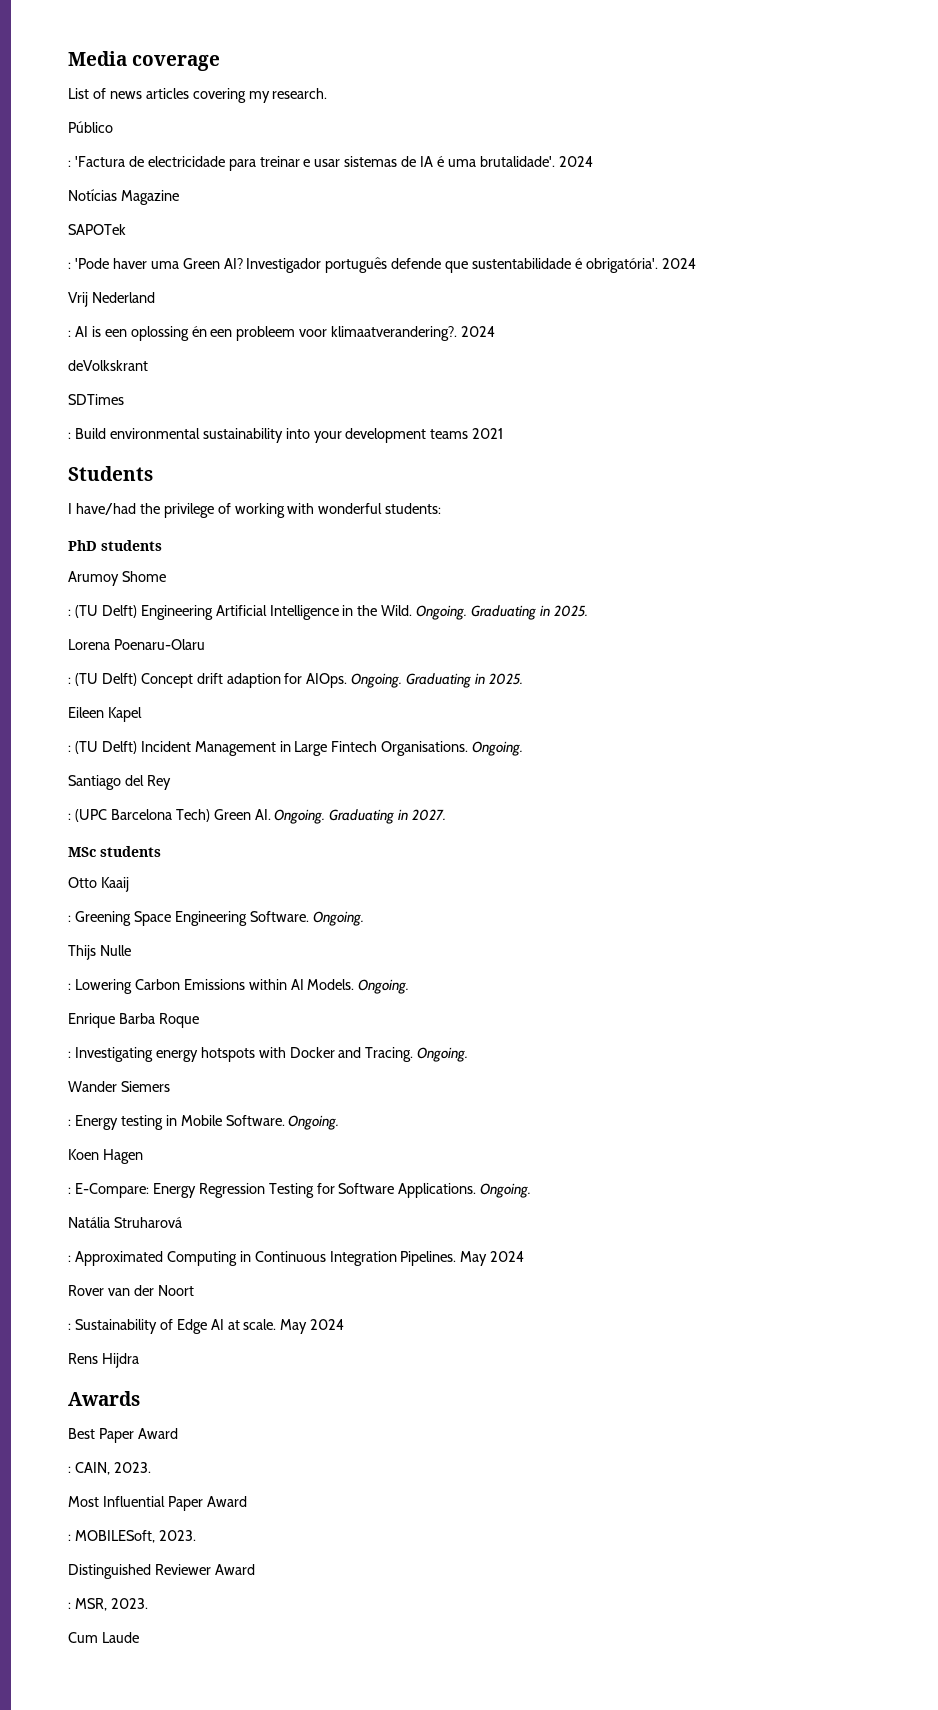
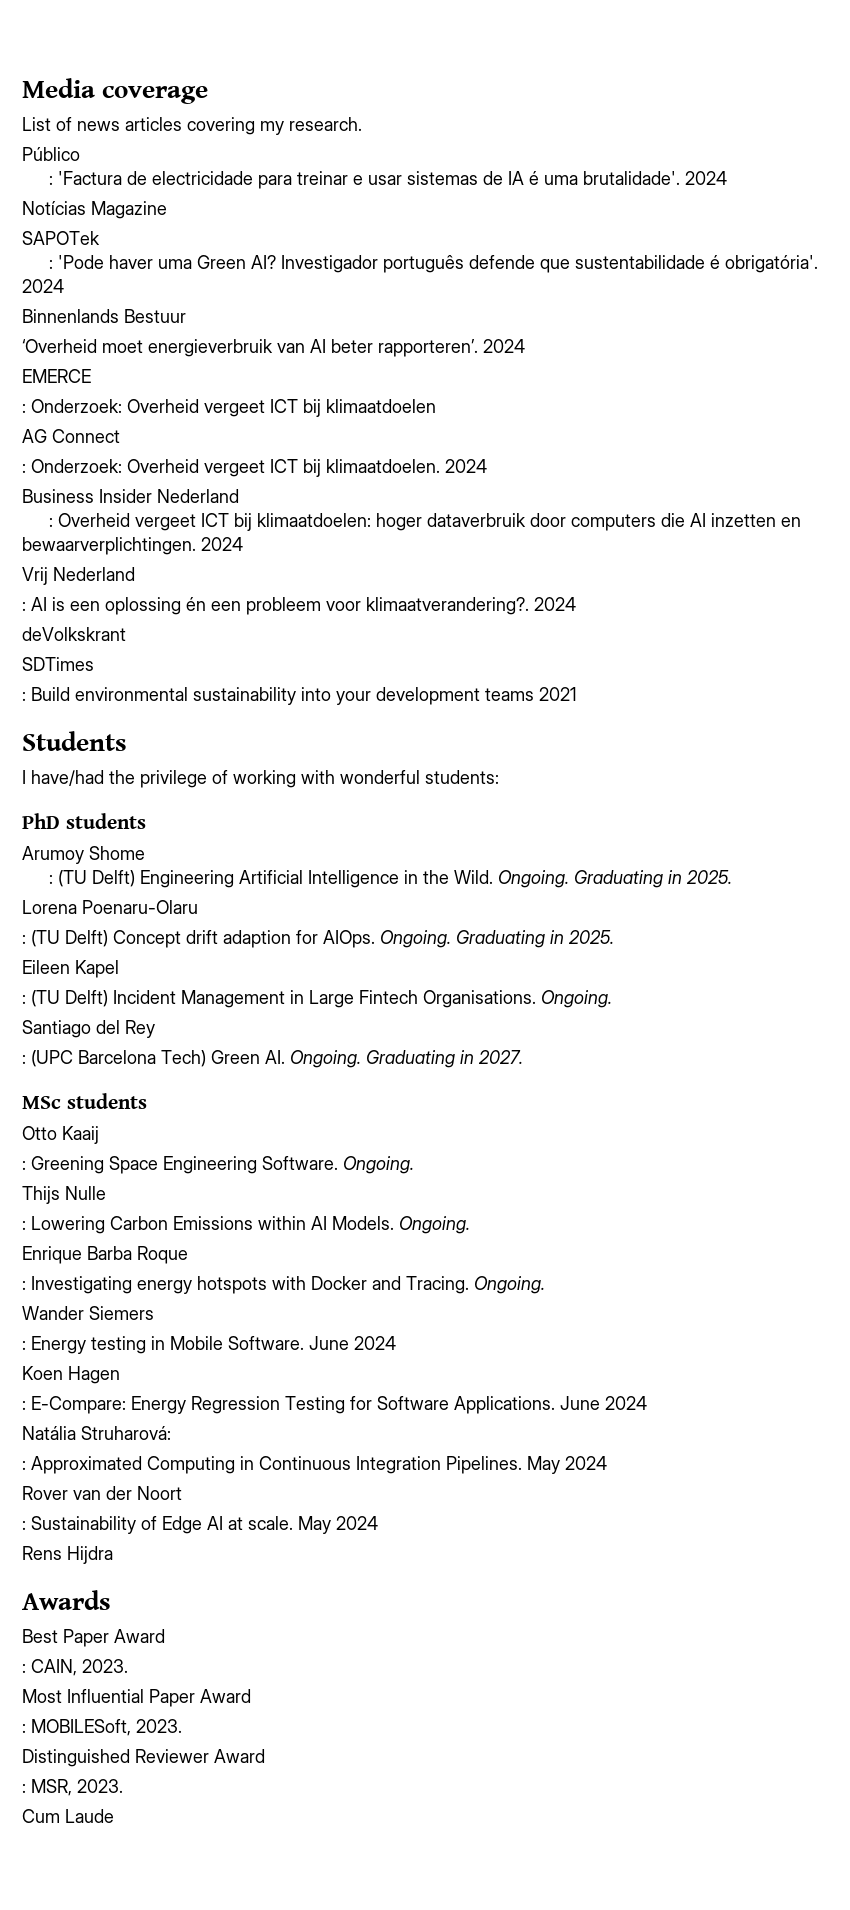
+ Binnenlands Bestuur
+ ‘Overheid moet energieverbruik van AI beter rapporteren’. 2024
+ EMERCE
+ : Onderzoek: Overheid vergeet ICT bij klimaatdoelen
+ AG Connect
+ : Onderzoek: Overheid vergeet ICT bij klimaatdoelen. 2024
+ Business Insider Nederland
+ : Overheid vergeet ICT bij klimaatdoelen: hoger dataverbruik door computers die AI inzetten en bewaarverplichtingen. 2024
- : Energy testing in Mobile Software. Ongoing.
+ : Energy testing in Mobile Software. June 2024
- : E-Compare: Energy Regression Testing for Software Applications. Ongoing.
+ : E-Compare: Energy Regression Testing for Software Applications. June 2024
- Natália Struharová
+ Natália Struharová:

